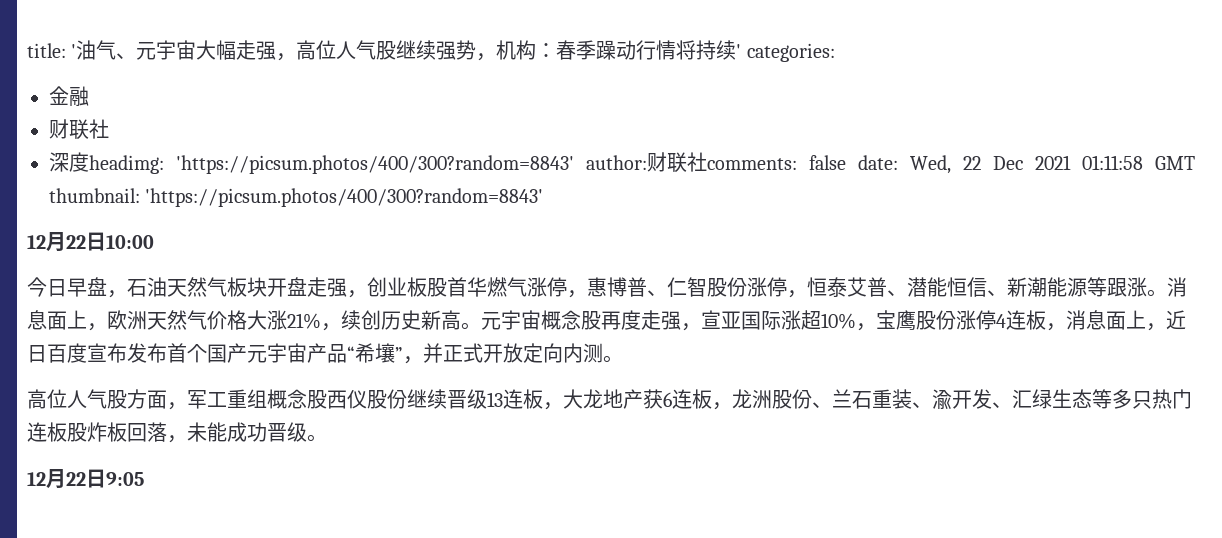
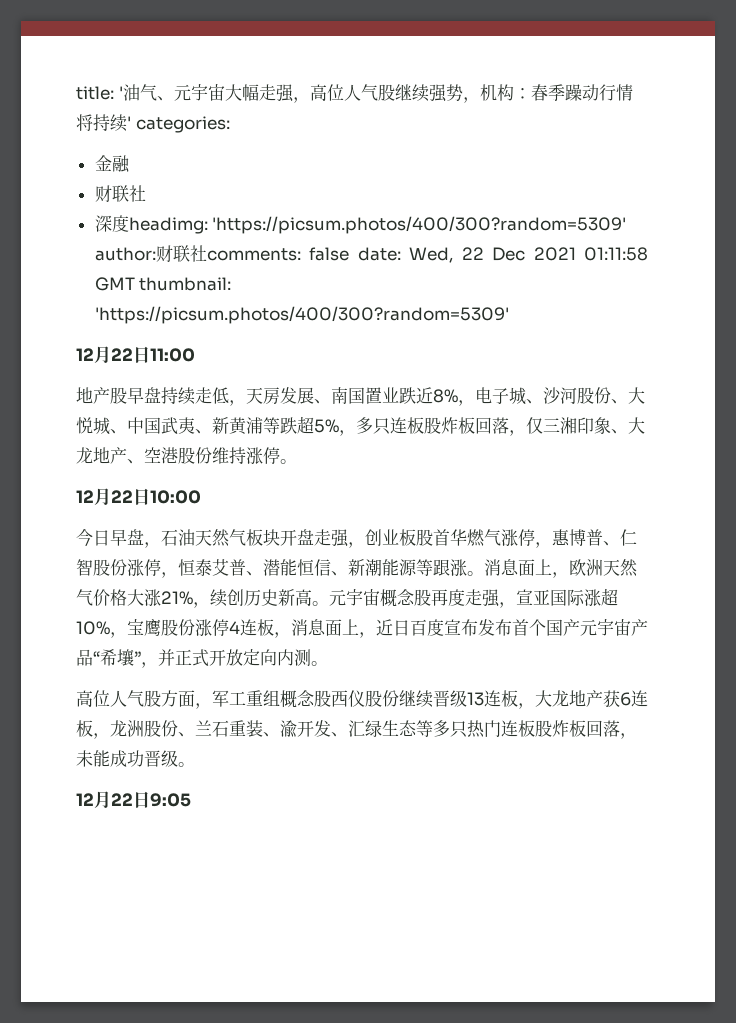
- 深度headimg: 'https://picsum.photos/400/300?random=8843' author:财联社comments: false date: Wed, 22 Dec 2021 01:11:58 GMT thumbnail: 'https://picsum.photos/400/300?random=8843'
+ 深度headimg: 'https://picsum.photos/400/300?random=5309' author:财联社comments: false date: Wed, 22 Dec 2021 01:11:58 GMT thumbnail: 'https://picsum.photos/400/300?random=5309'
+ 12月22日11:00
+ 地产股早盘持续走低，天房发展、南国置业跌近8%，电子城、沙河股份、大悦城、中国武夷、新黄浦等跌超5%，多只连板股炸板回落，仅三湘印象、大龙地产、空港股份维持涨停。

